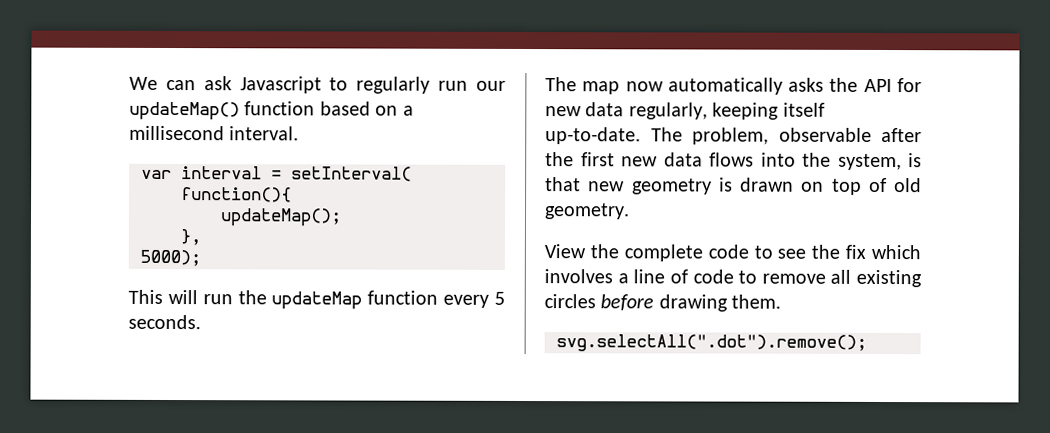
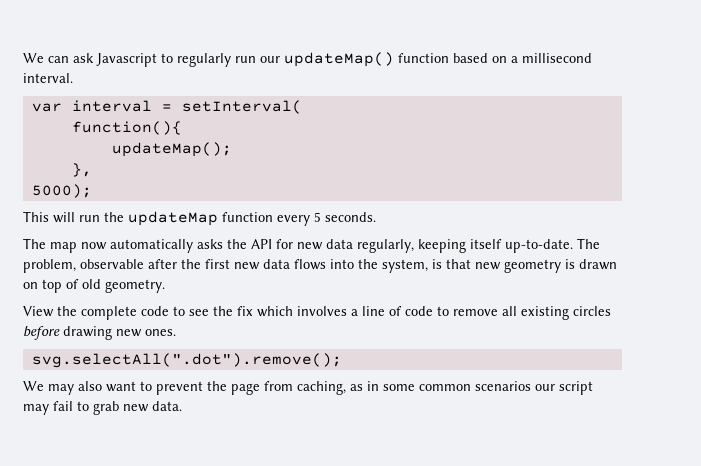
- View the complete code to see the fix which involves a line of code to remove all existing circles before drawing them.
+ View the complete code to see the fix which involves a line of code to remove all existing circles before drawing new ones.
+ We may also want to prevent the page from caching, as in some common scenarios our script may fail to grab new data.

